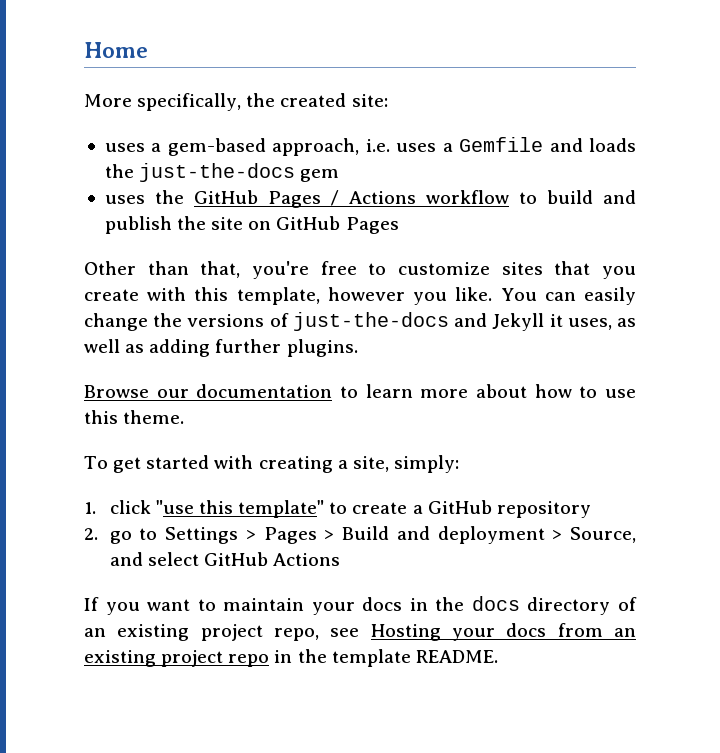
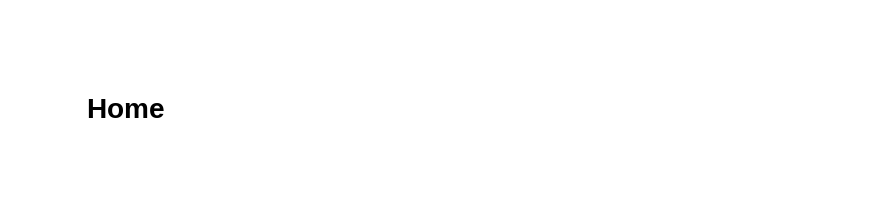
- More specifically, the created site:
- uses a gem-based approach, i.e. uses a Gemfile and loads the just-the-docs gem
- uses the GitHub Pages / Actions workflow to build and publish the site on GitHub Pages
- Other than that, you're free to customize sites that you create with this template, however you like. You can easily change the versions of just-the-docs and Jekyll it uses, as well as adding further plugins.
- Browse our documentation to learn more about how to use this theme.
- To get started with creating a site, simply:
- 1. click "use this template" to create a GitHub repository
- 2. go to Settings > Pages > Build and deployment > Source, and select GitHub Actions
- If you want to maintain your docs in the docs directory of an existing project repo, see Hosting your docs from an existing project repo in the template README.

